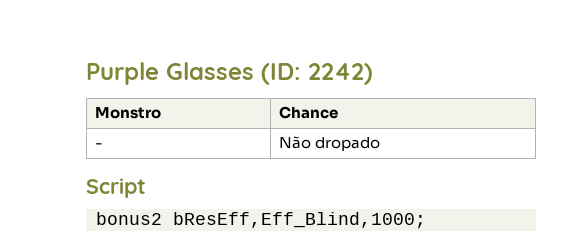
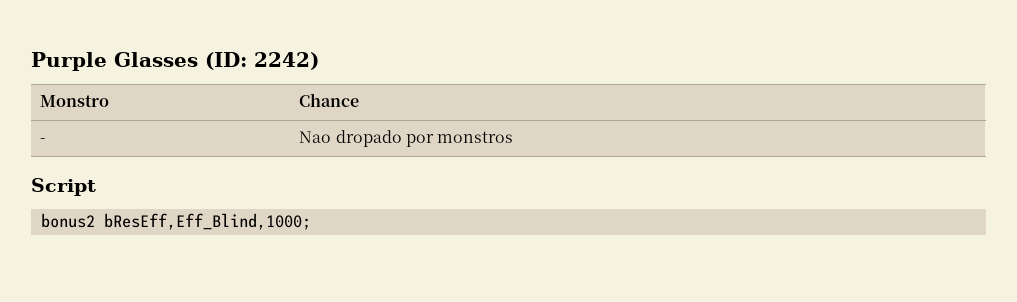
- - | Não dropado
+ - | Nao dropado por monstros

